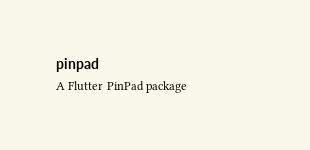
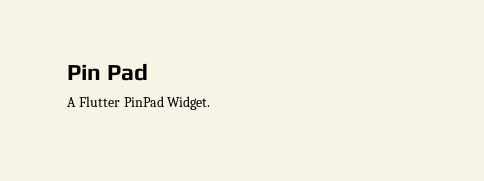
- pinpad
+ Pin Pad
- A Flutter PinPad package
+ A Flutter PinPad Widget.

